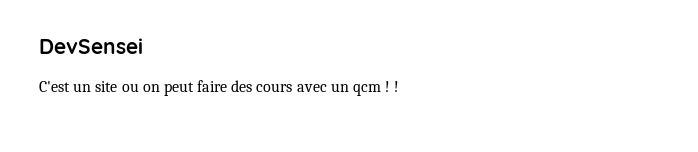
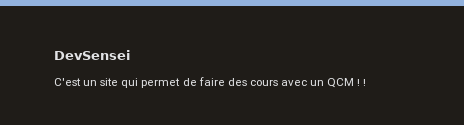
- C'est un site ou on peut faire des cours avec un qcm !
+ C'est un site qui permet de faire des cours avec un QCM !

